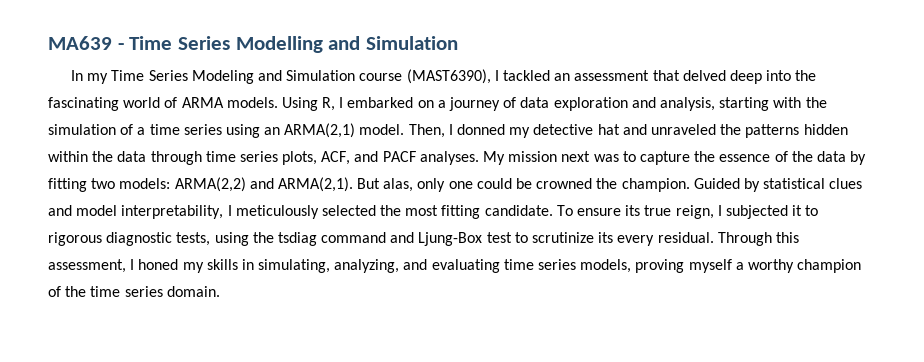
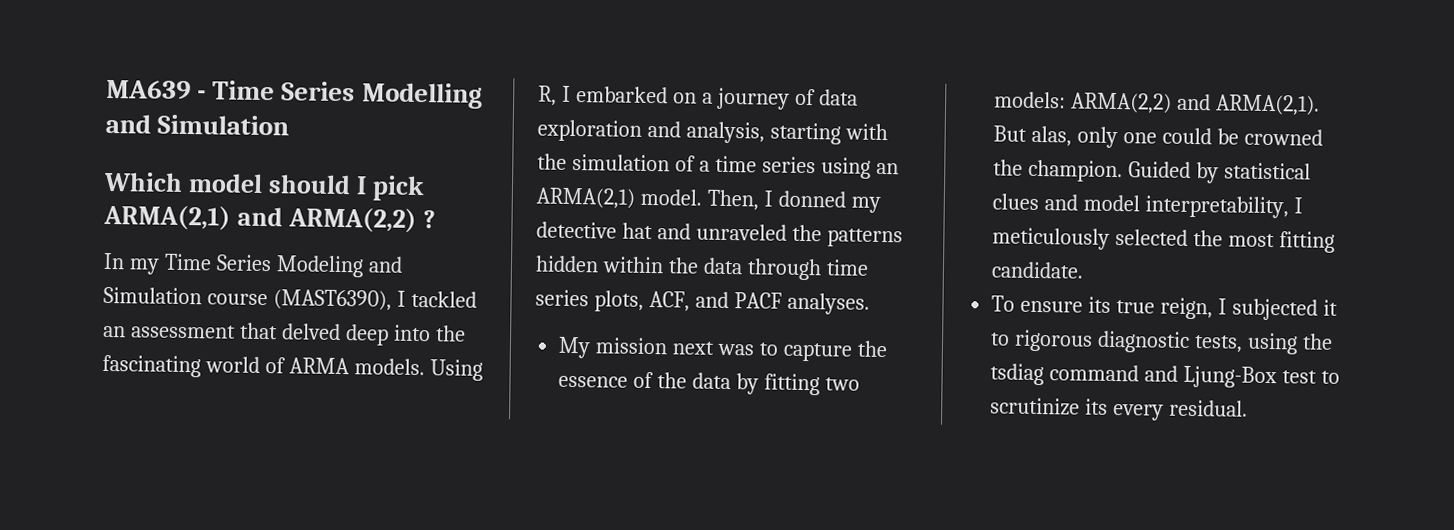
+ Which model should I pick ARMA(2,1) and ARMA(2,2) ?
- Then, I donned my detective hat and unraveled the patterns hidden within the data through time series plots, ACF, and PACF analyses. My mission next was to capture the essence of the data by fitting two models: ARMA(2,2) and ARMA(2,1).
+ Then, I donned my detective hat and unraveled the patterns hidden within the data through time series plots, ACF, and PACF analyses.
+ My mission next was to capture the essence of the data by fitting two models: ARMA(2,2) and ARMA(2,1).
- Guided by statistical clues and model interpretability, I meticulously selected the most fitting candidate. To ensure its true reign, I subjected it to rigorous diagnostic tests, using the tsdiag command and Ljung-Box test to scrutinize its every residual. Through this assessment, I honed my skills in simulating, analyzing, and evaluating time series models, proving myself a worthy champion of the time series domain.
+ Guided by statistical clues and model interpretability, I meticulously selected the most fitting candidate.
+ To ensure its true reign, I subjected it to rigorous diagnostic tests, using the tsdiag command and Ljung-Box test to scrutinize its every residual.

